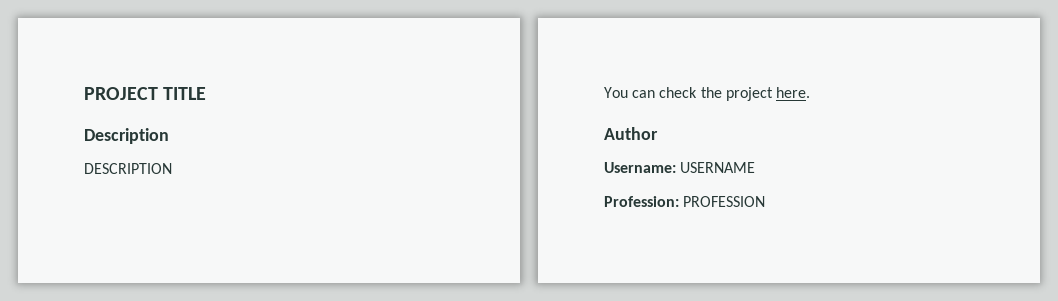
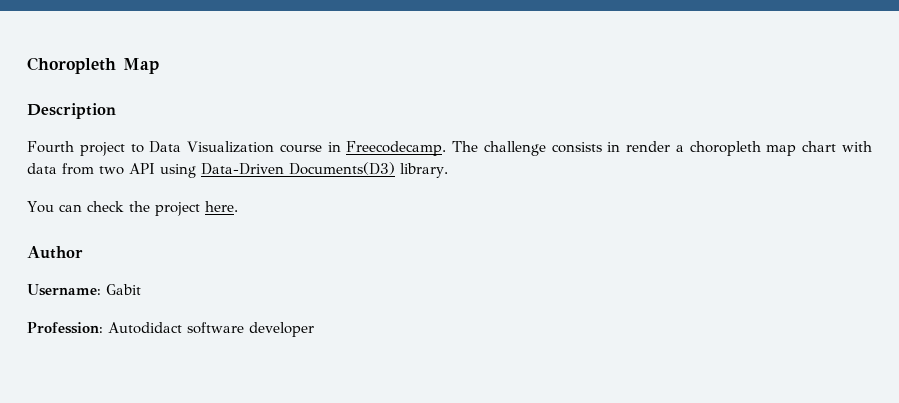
- PROJECT TITLE
+ Choropleth Map
- DESCRIPTION
+ Fourth project to Data Visualization course in Freecodecamp. The challenge consists in render a choropleth map chart with data from two API using Data-Driven Documents(D3) library.
- Username: USERNAME
+ Username: Gabit
- Profession: PROFESSION
+ Profession: Autodidact software developer

